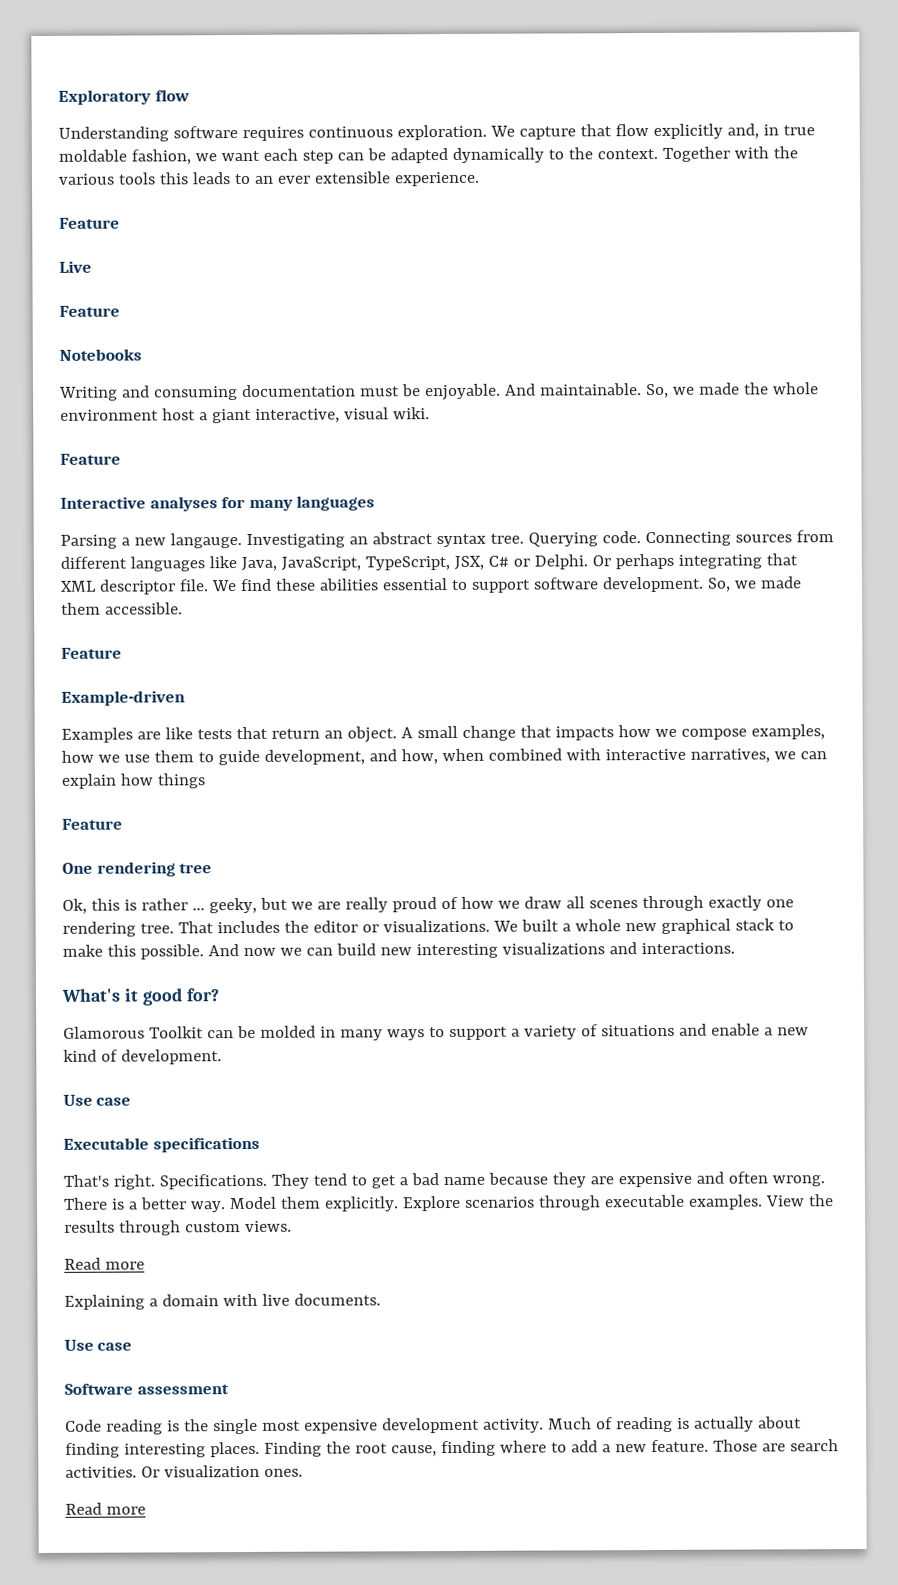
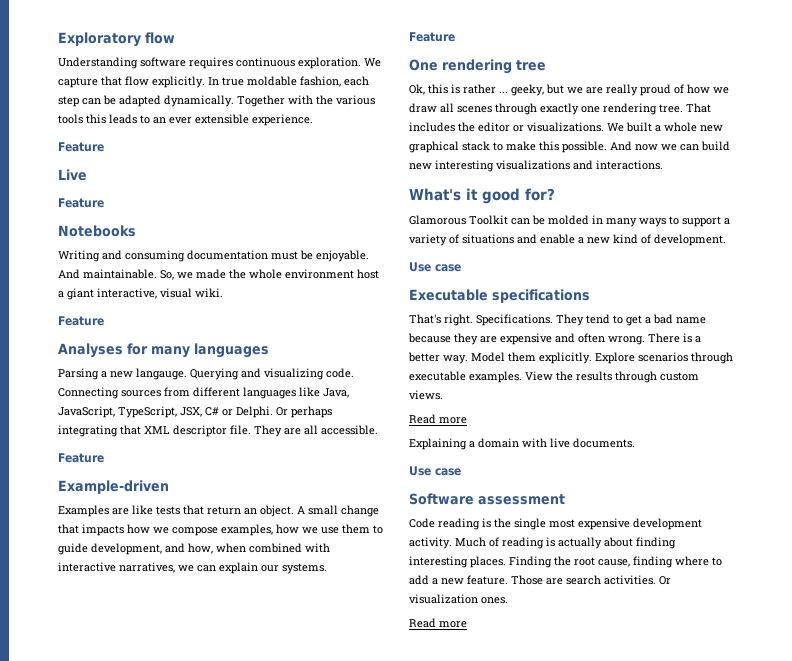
- We capture that flow explicitly and, in true moldable fashion, we want each step can be adapted dynamically to the context.
+ We capture that flow explicitly. In true moldable fashion, each step can be adapted dynamically.
- Interactive analyses for many languages
+ Analyses for many languages
- Investigating an abstract syntax tree. Querying code.
+ Querying and visualizing code.
- We find these abilities essential to support software development. So, we made them accessible.
+ They are all accessible.
- A small change that impacts how we compose examples, how we use them to guide development, and how, when combined with interactive narratives, we can explain how things
+ A small change that impacts how we compose examples, how we use them to guide development, and how, when combined with interactive narratives, we can explain our systems.

